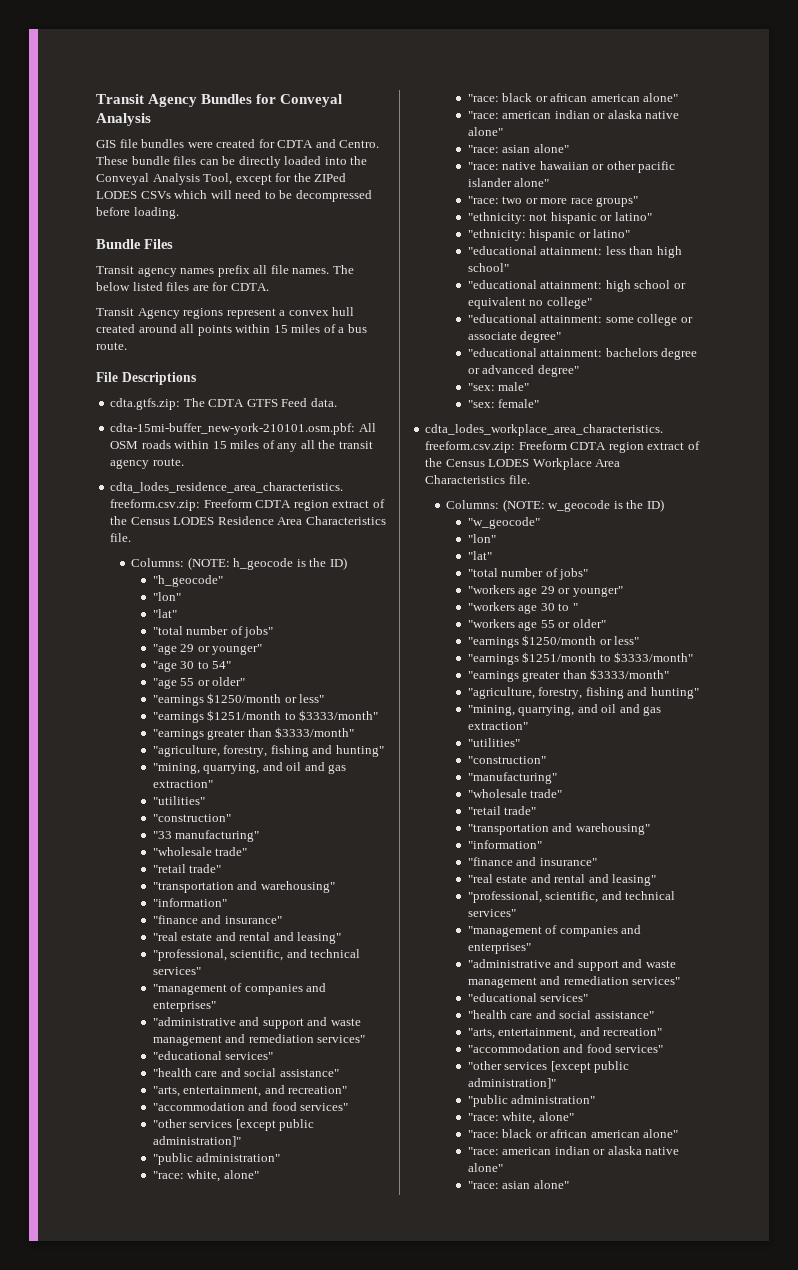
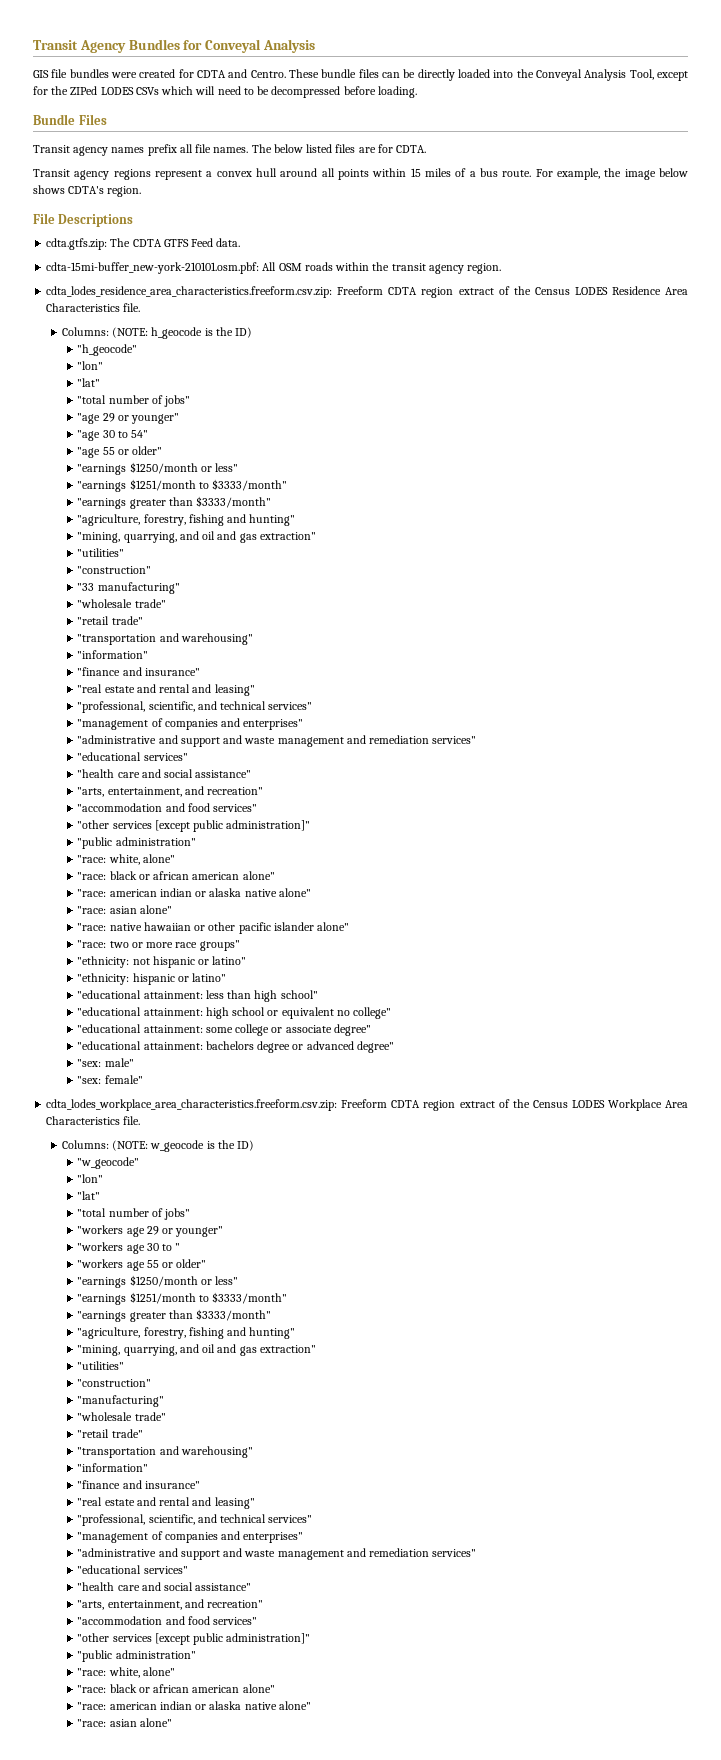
- Transit Agency regions represent a convex hull created around all points within 15 miles of a bus route.
+ Transit agency regions represent a convex hull around all points within 15 miles of a bus route. For example, the image below shows CDTA's region.
- cdta-15mi-buffer_new-york-210101.osm.pbf: All OSM roads within 15 miles of any all the transit agency route.
+ cdta-15mi-buffer_new-york-210101.osm.pbf: All OSM roads within the transit agency region.

